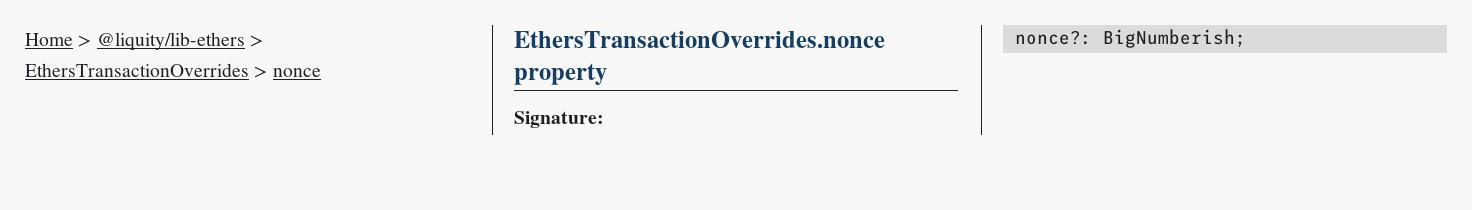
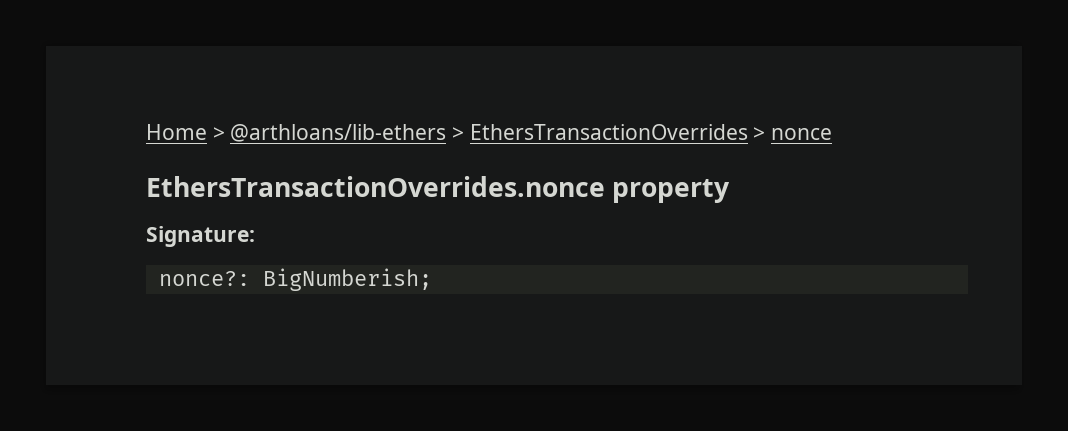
- Home > @liquity/lib-ethers > EthersTransactionOverrides > nonce
+ Home > @arthloans/lib-ethers > EthersTransactionOverrides > nonce

